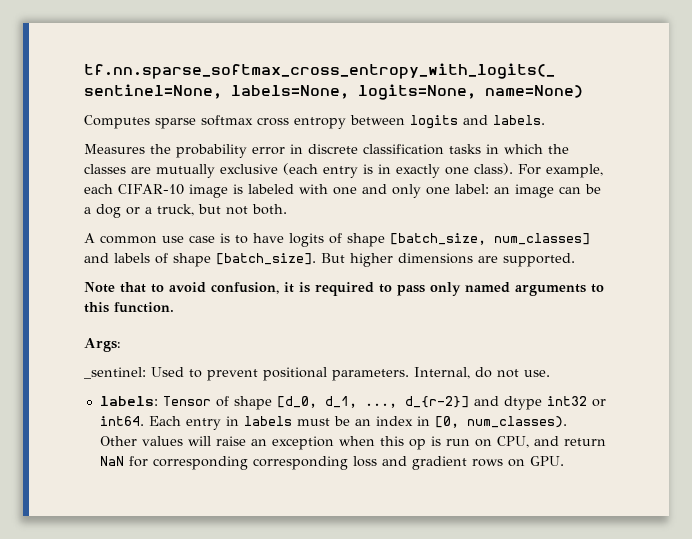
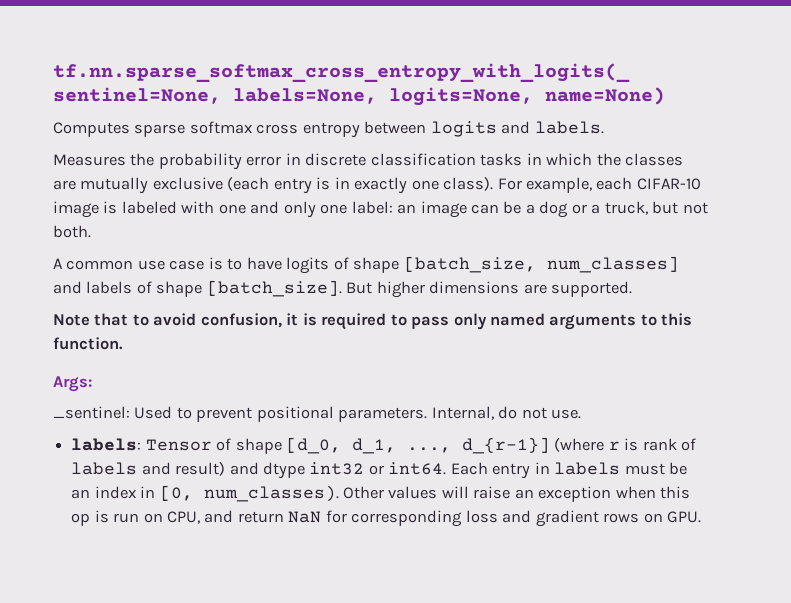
- labels: Tensor of shape [d_0, d_1, ..., d_{r-2}] and dtype int32 or int64.
+ labels: Tensor of shape [d_0, d_1, ..., d_{r-1}] (where r is rank of labels and result) and dtype int32 or int64.
- Other values will raise an exception when this op is run on CPU, and return NaN for corresponding corresponding loss and gradient rows on GPU.
+ Other values will raise an exception when this op is run on CPU, and return NaN for corresponding loss and gradient rows on GPU.

